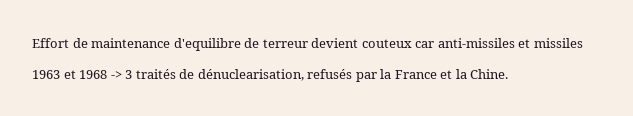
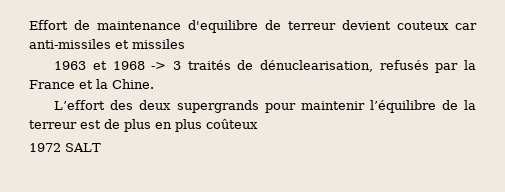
+ L’effort des deux supergrands pour maintenir l’équilibre de la terreur est de plus en plus coûteux
+ 1972 SALT

